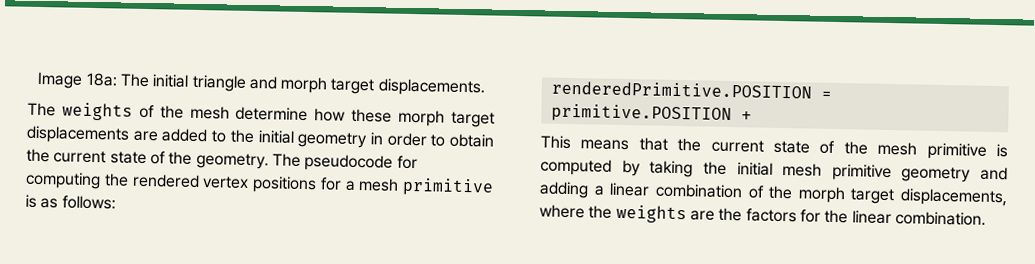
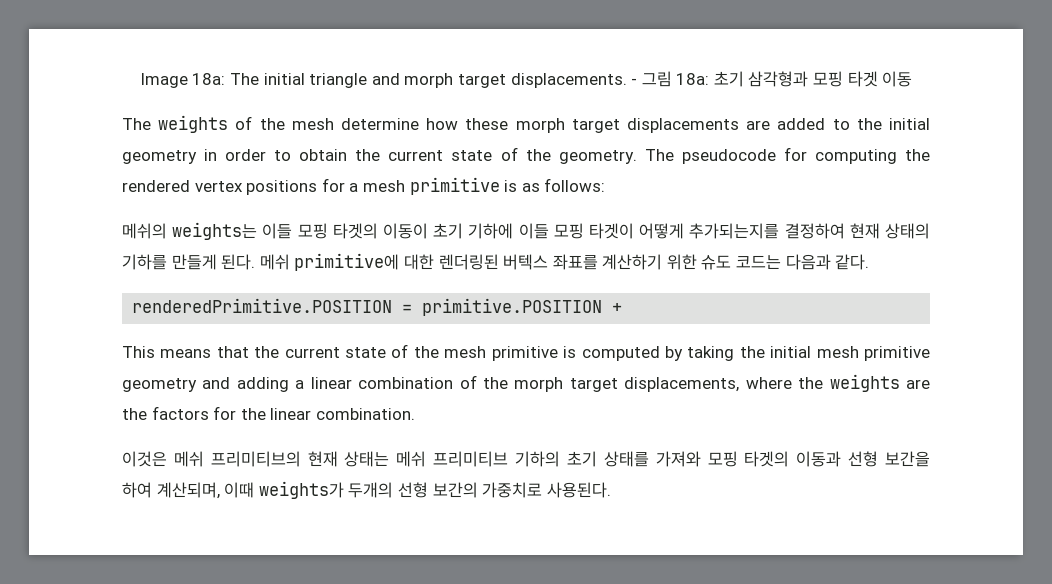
+ - 그림 18a: 초기 삼각형과 모핑 타겟 이동
+ 메쉬의 weights는 이들 모핑 타겟의 이동이 초기 기하에 이들 모핑 타겟이 어떻게 추가되는지를 결정하여 현재 상태의 기하를 만들게 된다. 메쉬 primitive에 대한 렌더링된 버텍스 좌표를 계산하기 위한 슈도 코드는 다음과 같다.
+ 이것은 메쉬 프리미티브의 현재 상태는 메쉬 프리미티브 기하의 초기 상태를 가져와 모핑 타겟의 이동과 선형 보간을 하여 계산되며, 이때 weights가 두개의 선형 보간의 가중치로 사용된다.

